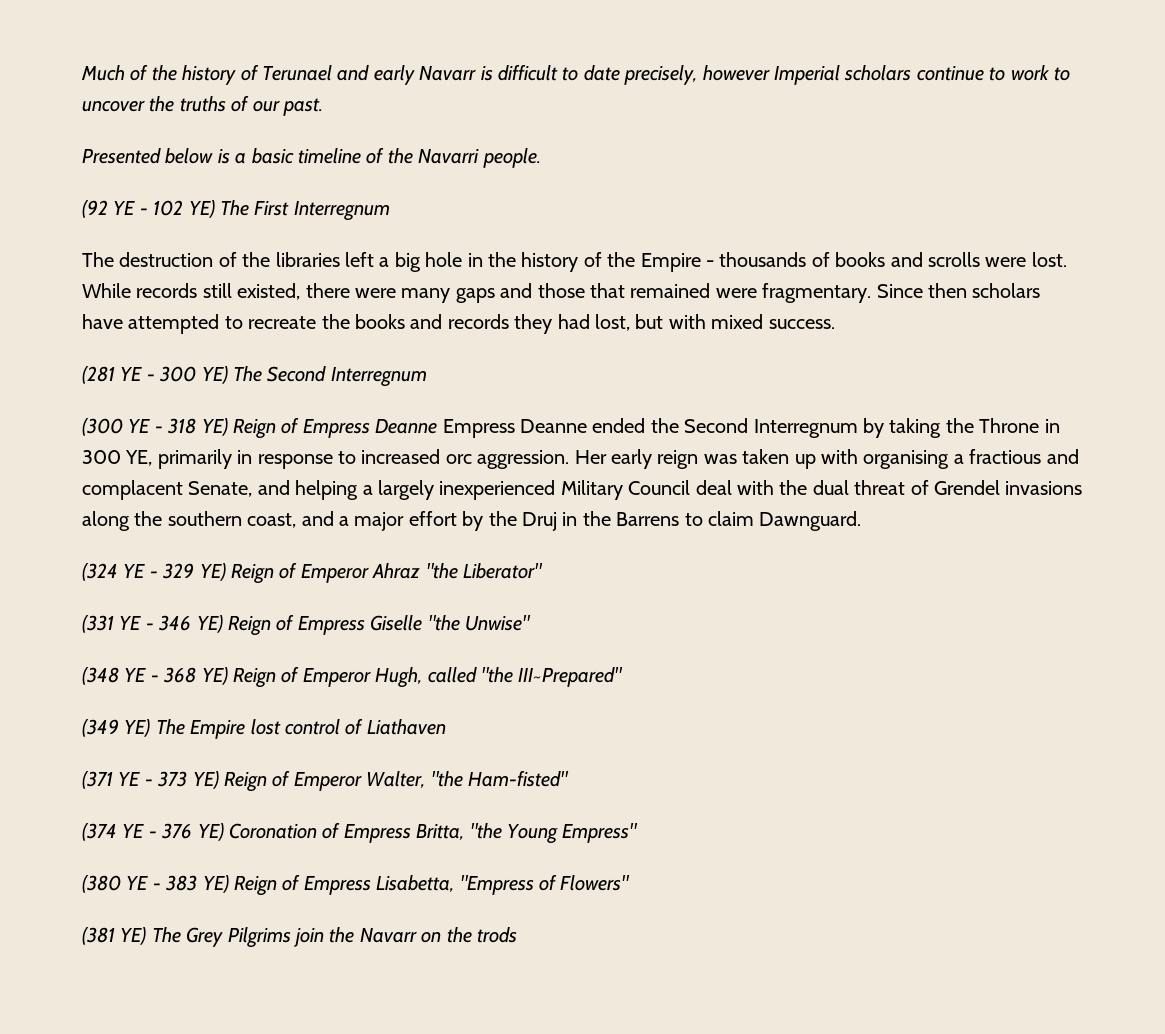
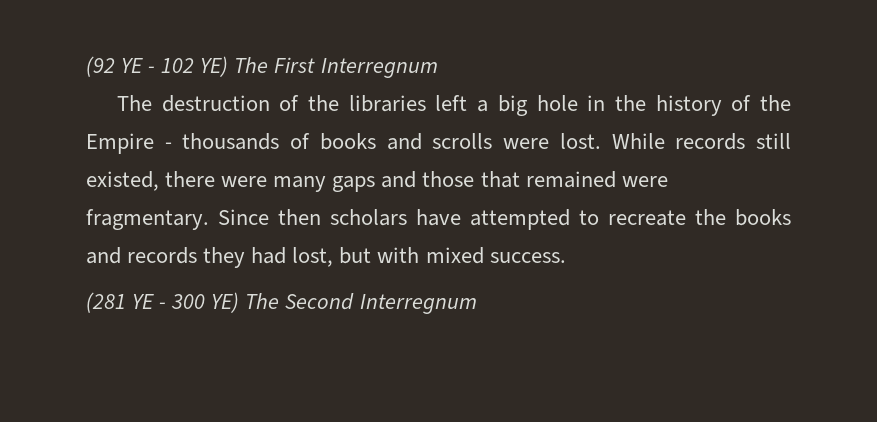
- Much of the history of Terunael and early Navarr is difficult to date precisely, however Imperial scholars continue to work to uncover the truths of our past.
- Presented below is a basic timeline of the Navarri people.
- (300 YE - 318 YE) Reign of Empress Deanne Empress Deanne ended the Second Interregnum by taking the Throne in 300 YE, primarily in response to increased orc aggression. Her early reign was taken up with organising a fractious and complacent Senate, and helping a largely inexperienced Military Council deal with the dual threat of Grendel invasions along the southern coast, and a major effort by the Druj in the Barrens to claim Dawnguard.
- (324 YE - 329 YE) Reign of Emperor Ahraz "the Liberator"
- (331 YE - 346 YE) Reign of Empress Giselle "the Unwise"
- (348 YE - 368 YE) Reign of Emperor Hugh, called "the III~Prepared"
- (349 YE) The Empire lost control of Liathaven
- (371 YE - 373 YE) Reign of Emperor Walter, "the Ham-fisted"
- (374 YE - 376 YE) Coronation of Empress Britta, "the Young Empress"
- (380 YE - 383 YE) Reign of Empress Lisabetta, "Empress of Flowers"
- (381 YE) The Grey Pilgrims join the Navarr on the trods

